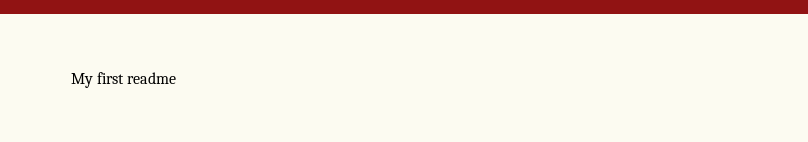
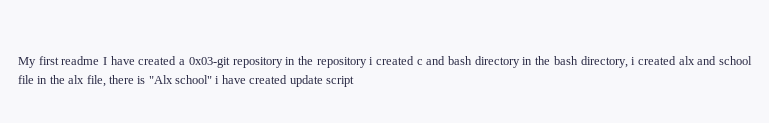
- My first readme
+ My first readme I have created a 0x03-git repository in the repository i created c and bash directory in the bash directory, i created alx and school file in the alx file, there is "Alx school" i have created update script

